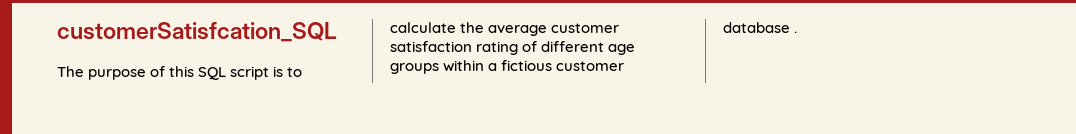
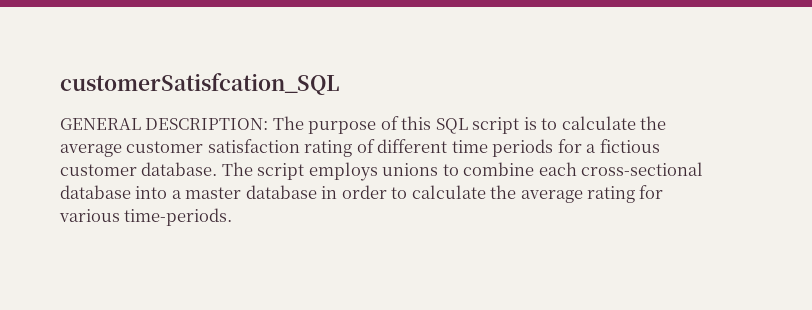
- The purpose of this SQL script is to calculate the average customer satisfaction rating of different age groups within a fictious customer database .
+ GENERAL DESCRIPTION: The purpose of this SQL script is to calculate the average customer satisfaction rating of different time periods for a fictious customer database. The script employs unions to combine each cross-sectional database into a master database in order to calculate the average rating for various time-periods.

